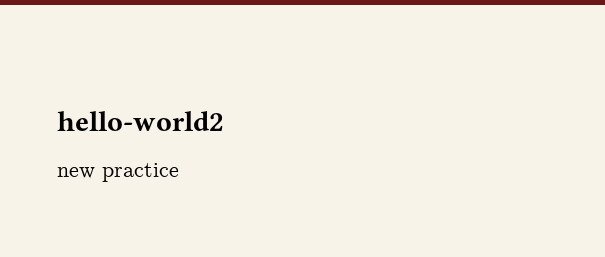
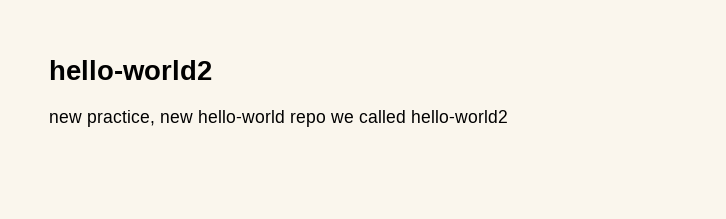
- new practice
+ new practice, new hello-world repo we called hello-world2

